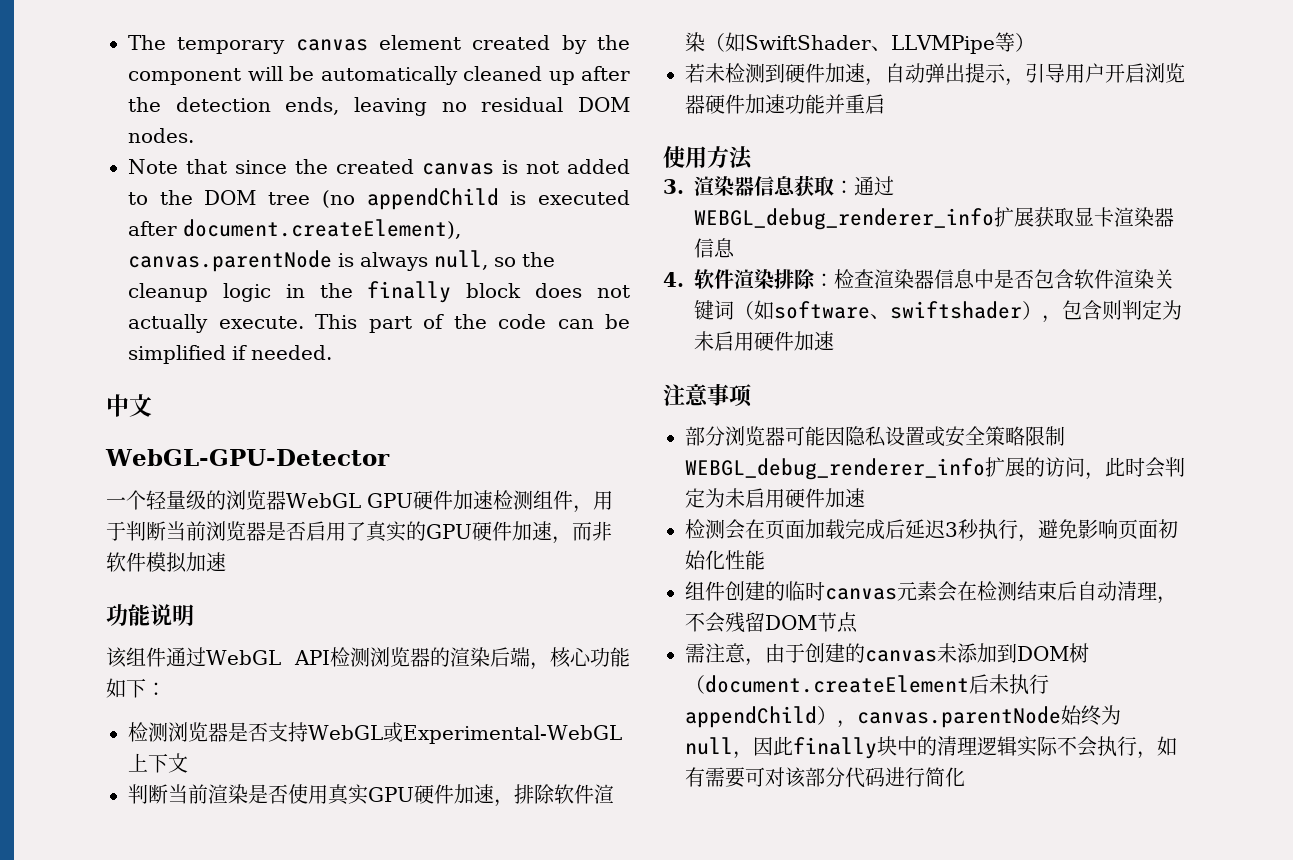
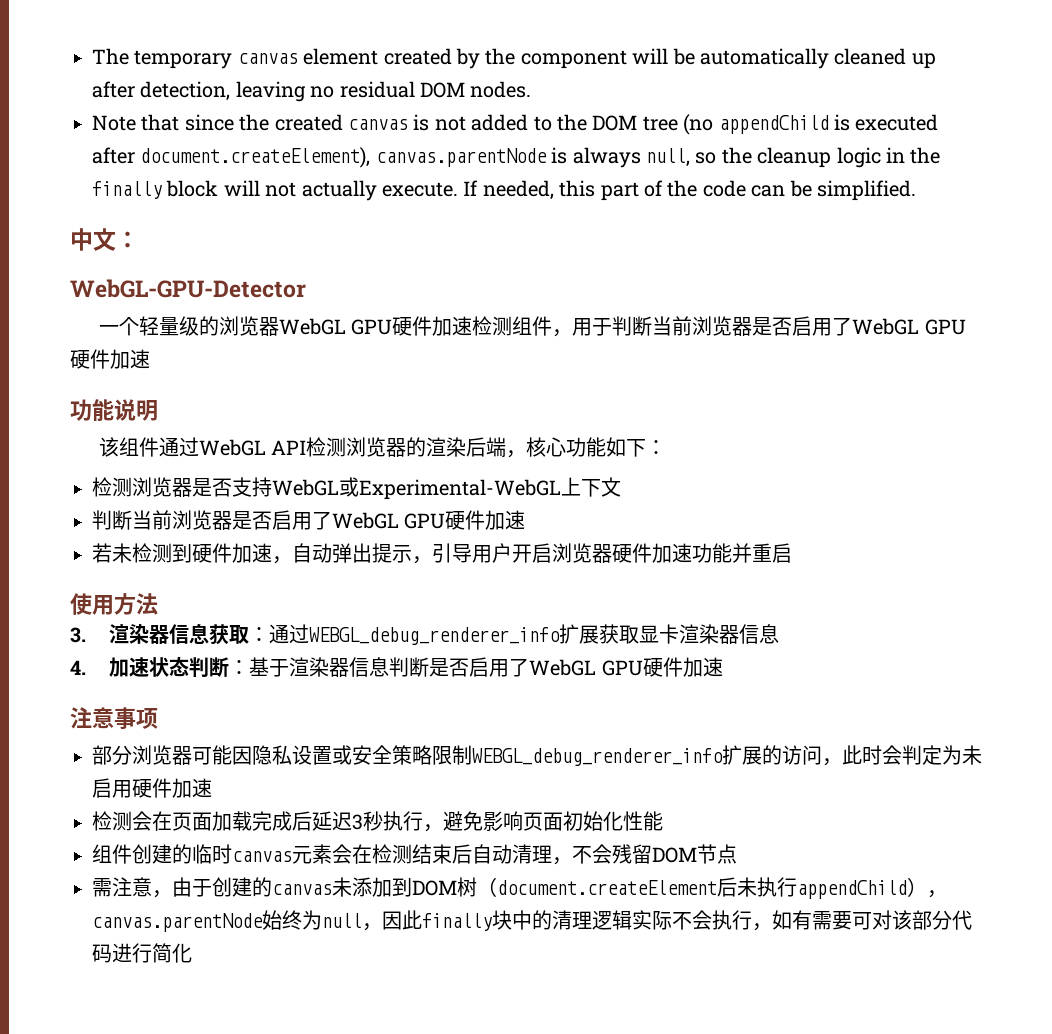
- The temporary canvas element created by the component will be automatically cleaned up after the detection ends, leaving no residual DOM nodes.
+ The temporary canvas element created by the component will be automatically cleaned up after detection, leaving no residual DOM nodes.
- Note that since the created canvas is not added to the DOM tree (no appendChild is executed after document.createElement), canvas.parentNode is always null, so the cleanup logic in the finally block does not actually execute.
+ Note that since the created canvas is not added to the DOM tree (no appendChild is executed after document.createElement), canvas.parentNode is always null, so the cleanup logic in the finally block will not actually execute.
- This part of the code can be simplified if needed.
+ If needed, this part of the code can be simplified.
- 中文
+ 中文：
- 一个轻量级的浏览器WebGL GPU硬件加速检测组件，用于判断当前浏览器是否启用了真实的GPU硬件加速，而非软件模拟加速
+ 一个轻量级的浏览器WebGL GPU硬件加速检测组件，用于判断当前浏览器是否启用了WebGL GPU硬件加速
  检测浏览器是否支持WebGL或Experimental-WebGL上下文
- 判断当前渲染是否使用真实GPU硬件加速，排除软件渲染（如SwiftShader、LLVMPipe等）
+ 判断当前浏览器是否启用了WebGL GPU硬件加速
- 4.软件渲染排除：检查渲染器信息中是否包含软件渲染关键词（如software、swiftshader），包含则判定为未启用硬件加速
+ 4.加速状态判断：基于渲染器信息判断是否启用了WebGL GPU硬件加速

